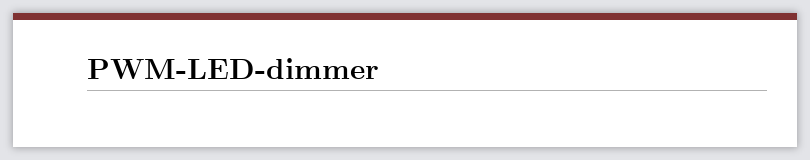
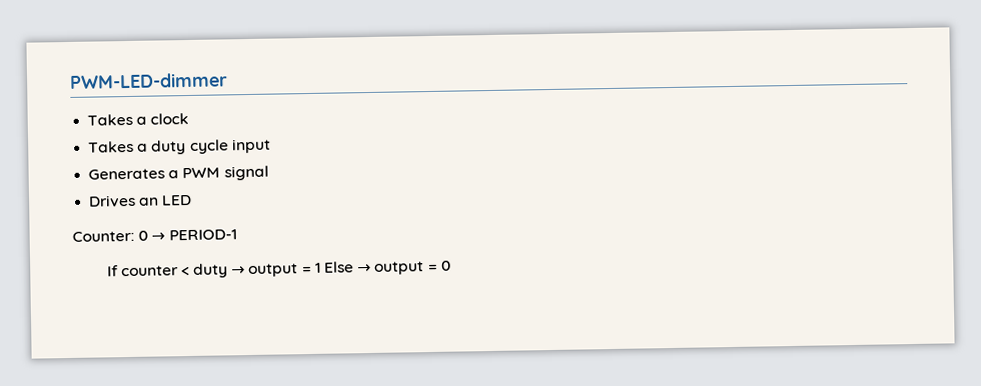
+ Takes a clock
+ Takes a duty cycle input
+ Generates a PWM signal
+ Drives an LED
+ Counter: 0 → PERIOD-1
+ If counter < duty → output = 1 Else → output = 0

